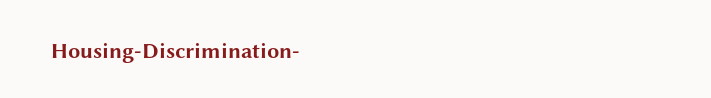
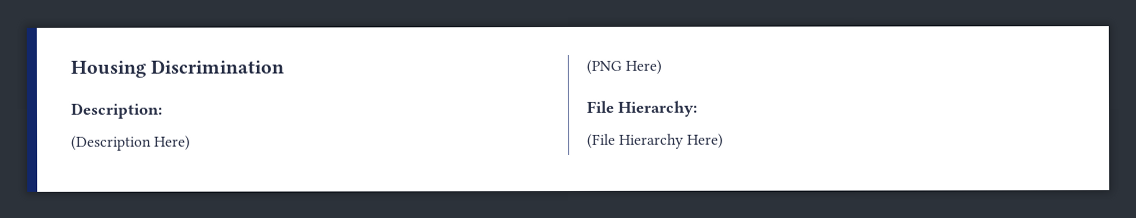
- Housing-Discrimination-
+ Housing Discrimination
+ Description:
+ (Description Here)
+ (PNG Here)
+ File Hierarchy:
+ (File Hierarchy Here)

